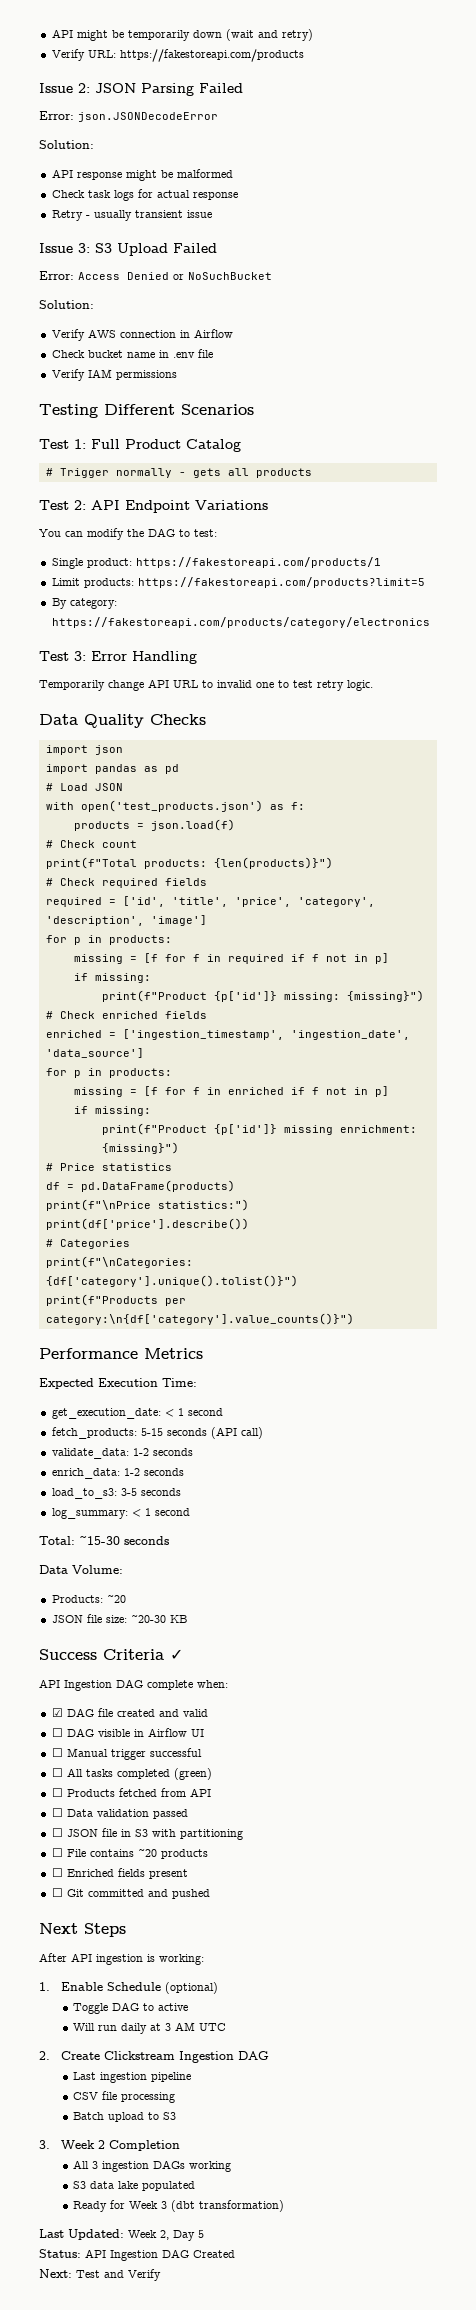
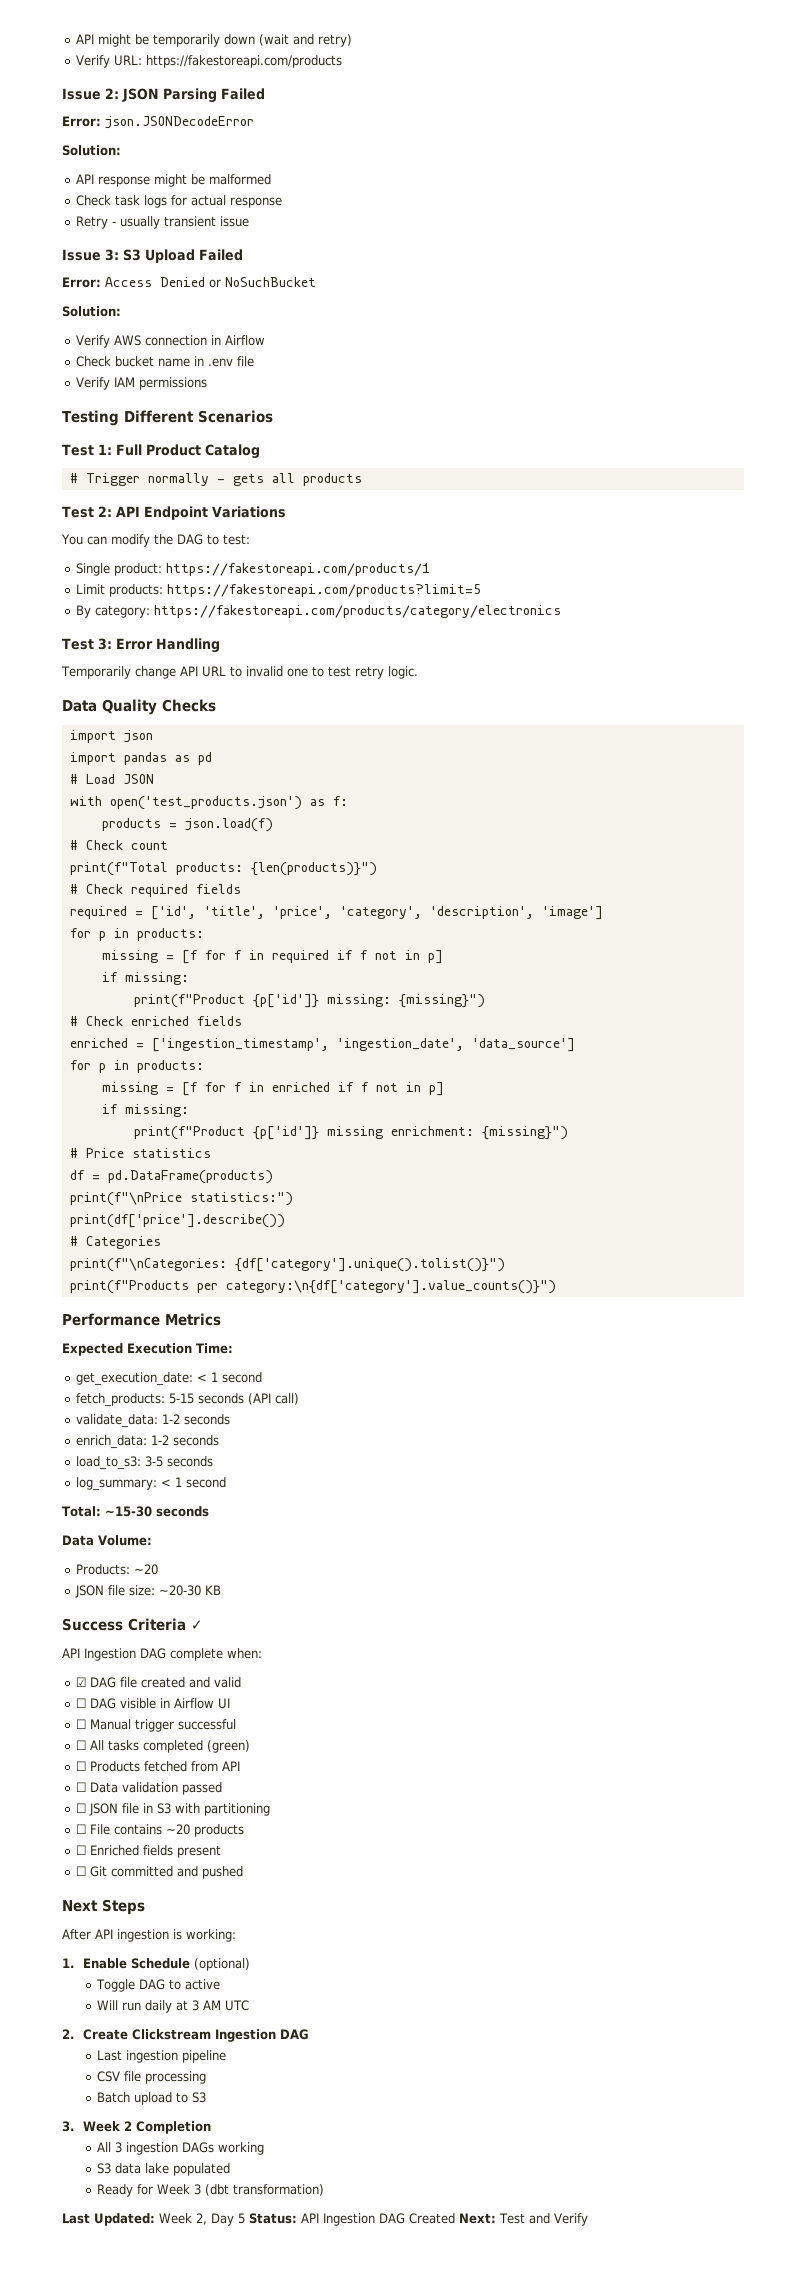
- Last Updated: Week 2, Day 5
- Status: API Ingestion DAG Created
- Next: Test and Verify
+ Last Updated: Week 2, Day 5 Status: API Ingestion DAG Created Next: Test and Verify

